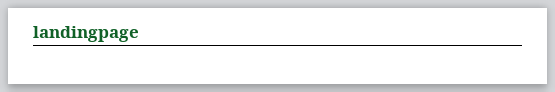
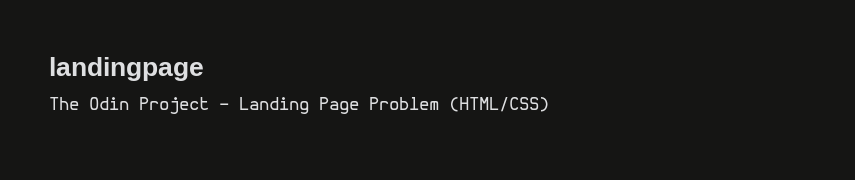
+ The Odin Project - Landing Page Problem (HTML/CSS)

